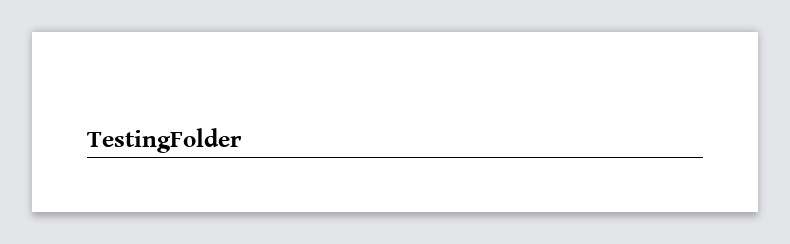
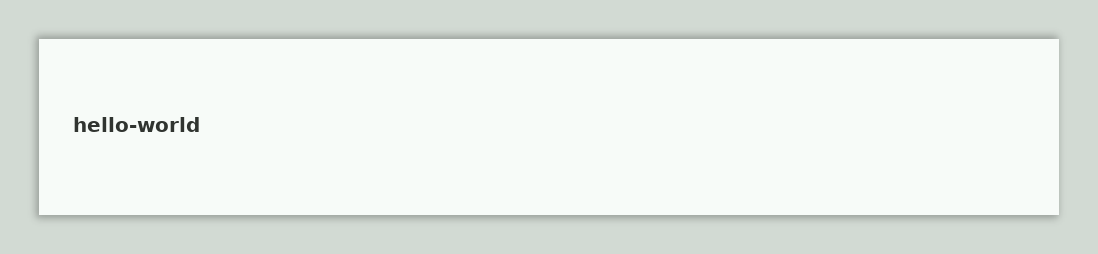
- TestingFolder
+ hello-world

